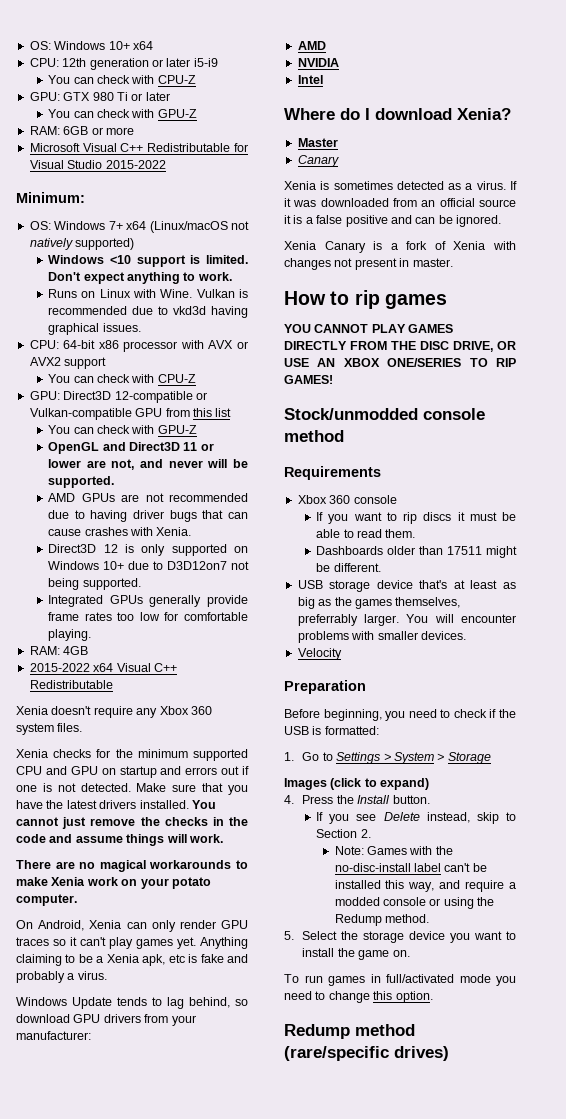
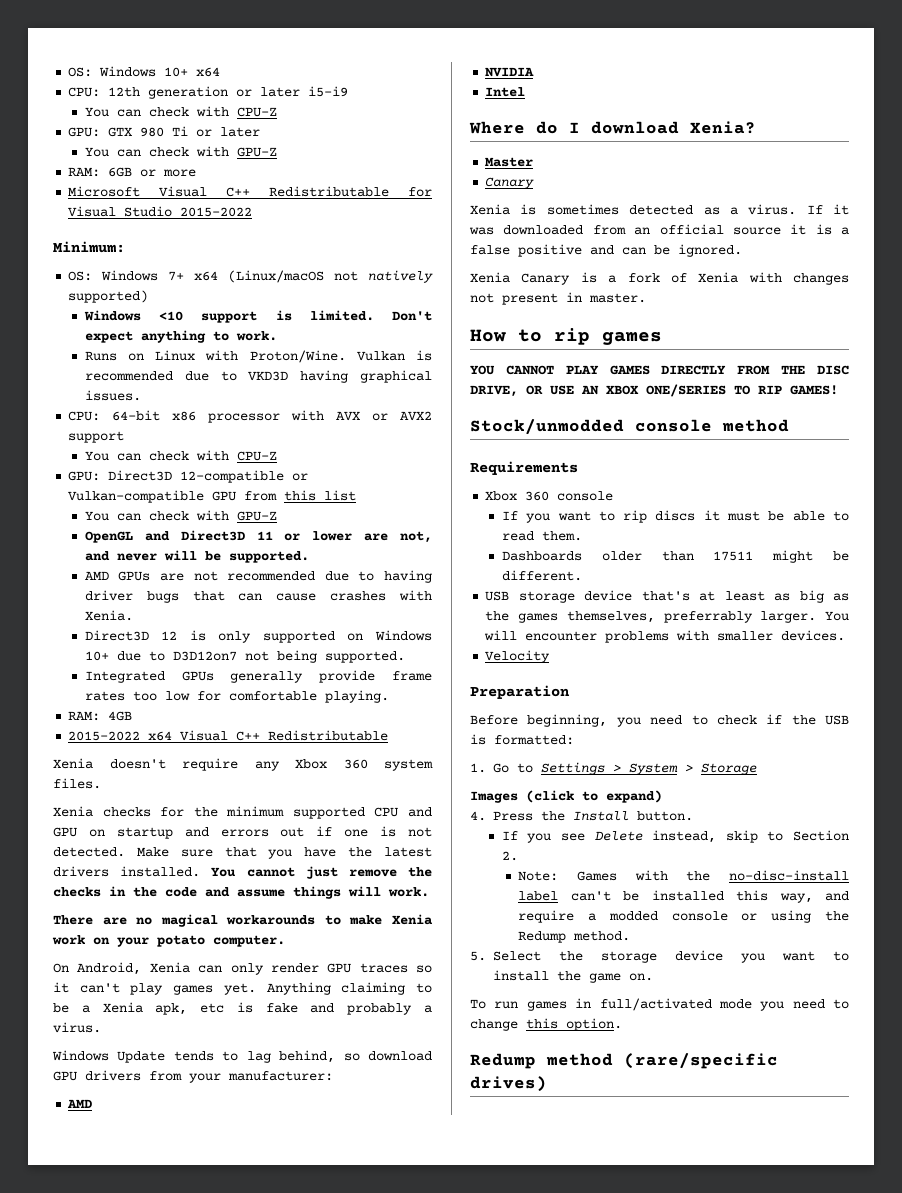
- Runs on Linux with Wine.
+ Runs on Linux with Proton/Wine.
- Vulkan is recommended due to vkd3d having graphical issues.
+ Vulkan is recommended due to VKD3D having graphical issues.

